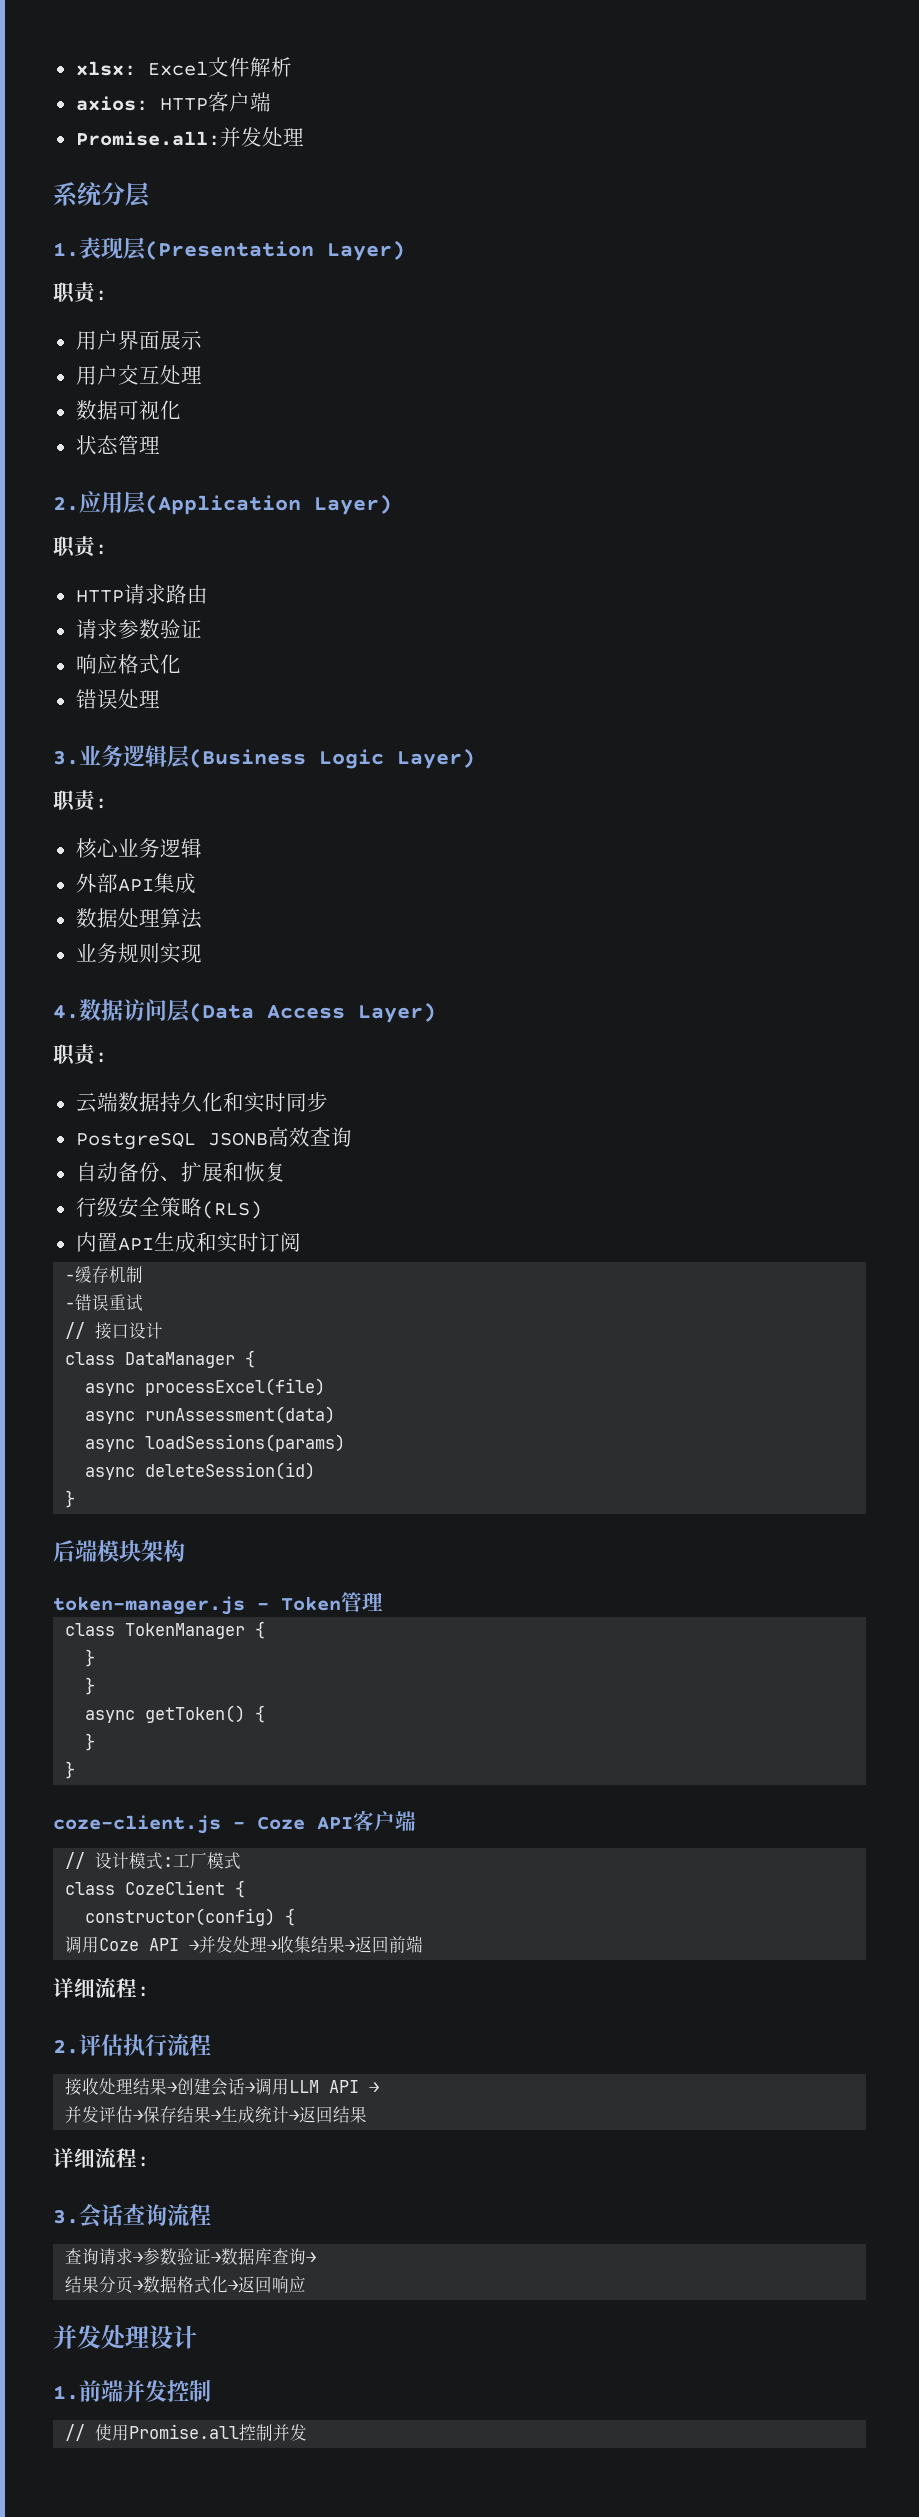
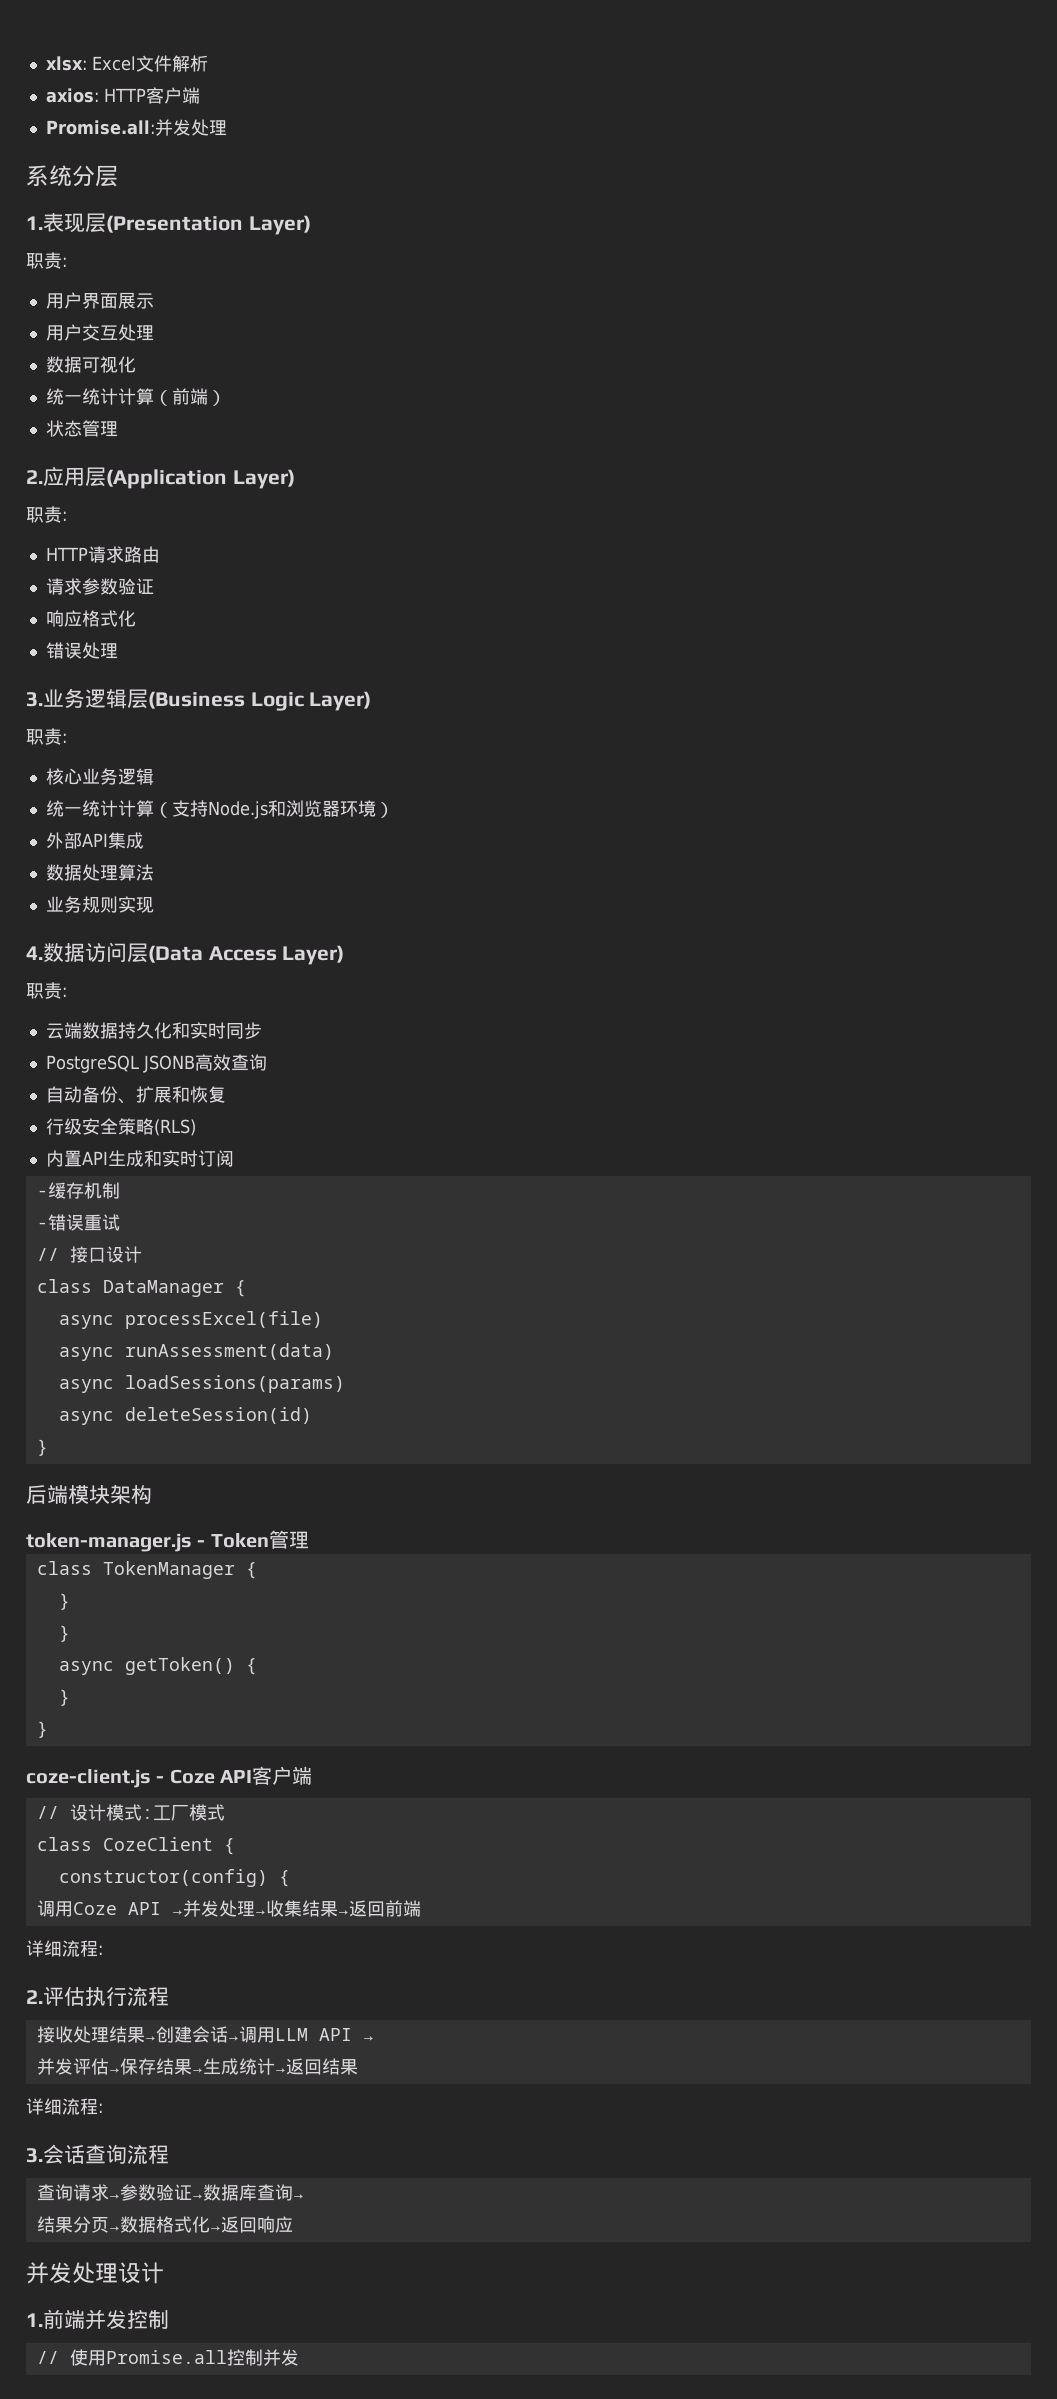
+ 统一统计计算（前端）
+ 统一统计计算（支持Node.js和浏览器环境）

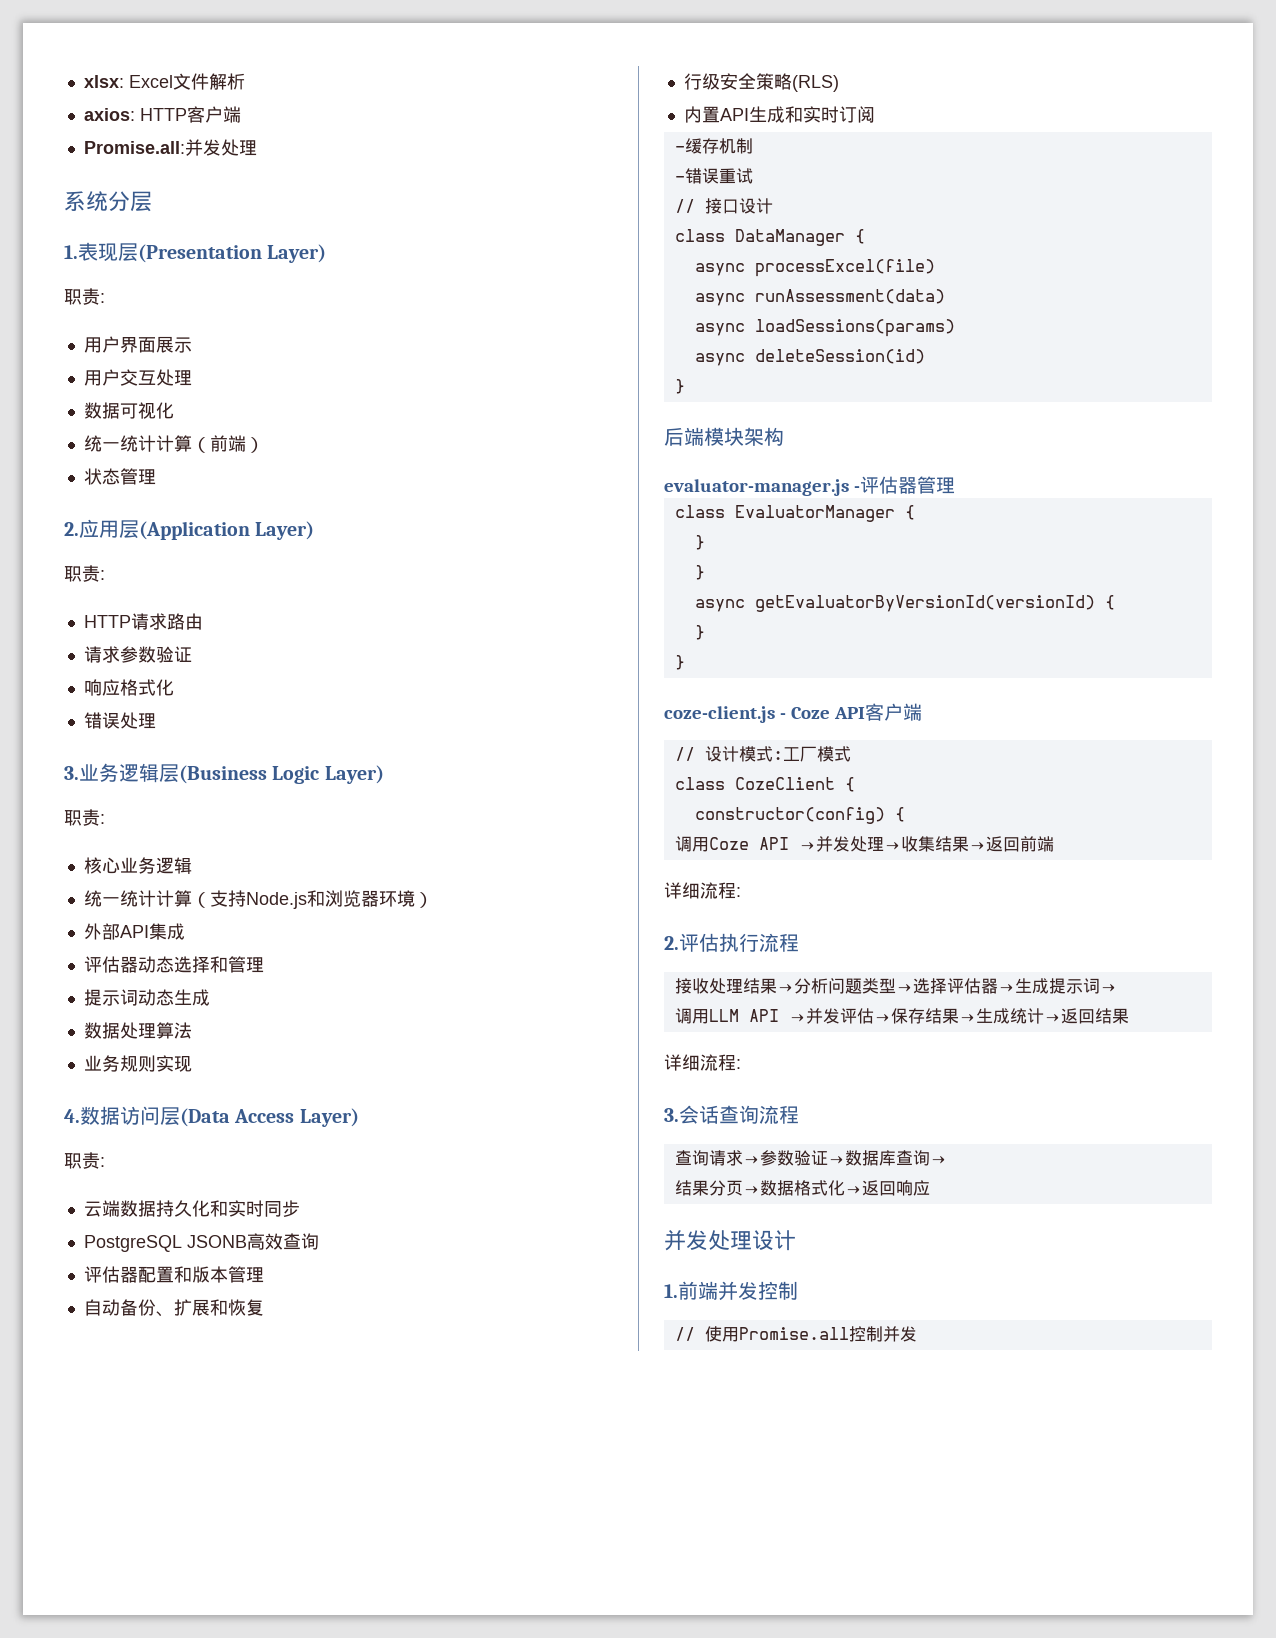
+ 评估器动态选择和管理
+ 提示词动态生成
+ 评估器配置和版本管理
- token-manager.js - Token管理
+ evaluator-manager.js -评估器管理
- class TokenManager {
+ class EvaluatorManager {
- async getToken() {
+ async getEvaluatorByVersionId(versionId) {
- 接收处理结果→创建会话→调用LLM API →
- 并发评估→保存结果→生成统计→返回结果
+ 接收处理结果→分析问题类型→选择评估器→生成提示词→
+ 调用LLM API →并发评估→保存结果→生成统计→返回结果

